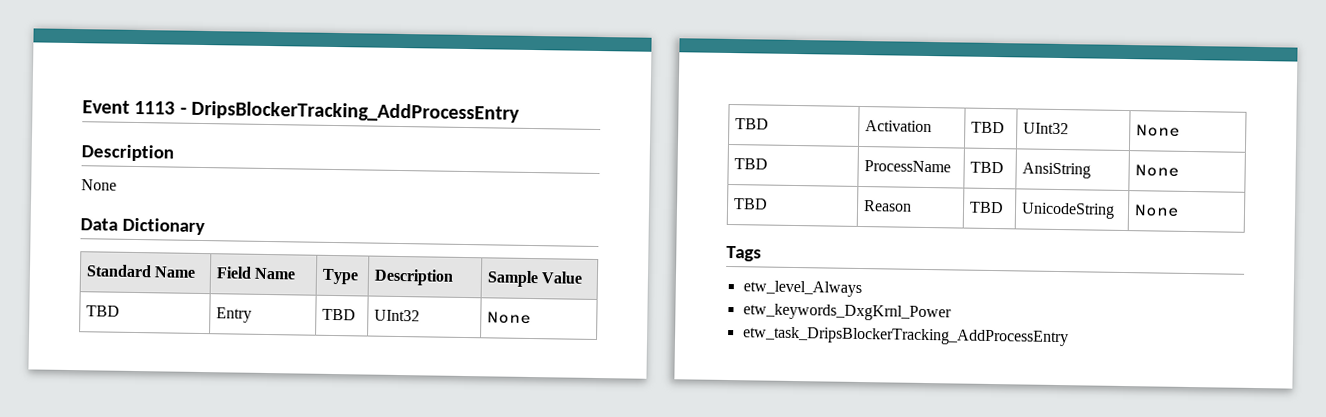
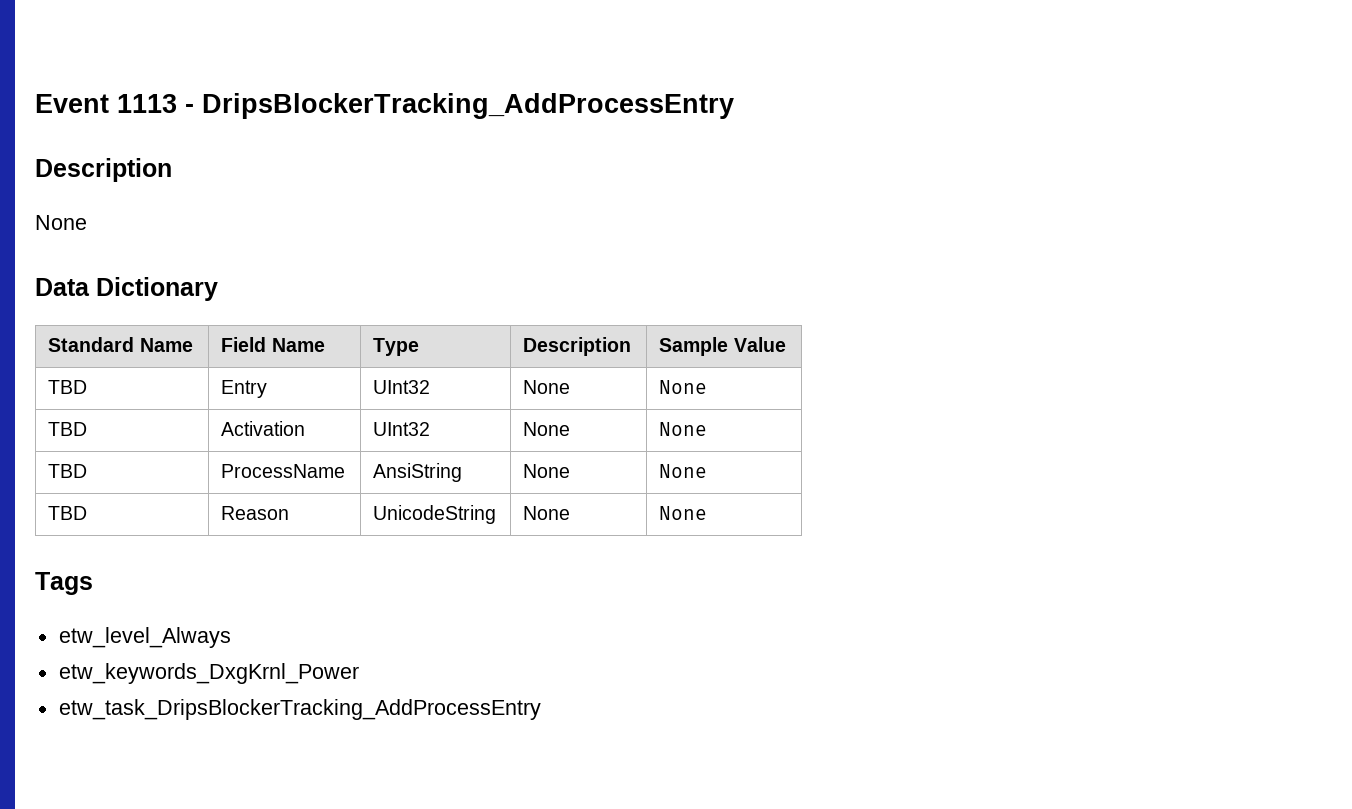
- TBD | Entry | TBD | UInt32 | None
+ TBD | Entry | UInt32 | None | None
- TBD | Activation | TBD | UInt32 | None
+ TBD | Activation | UInt32 | None | None
- TBD | ProcessName | TBD | AnsiString | None
+ TBD | ProcessName | AnsiString | None | None
- TBD | Reason | TBD | UnicodeString | None
+ TBD | Reason | UnicodeString | None | None

